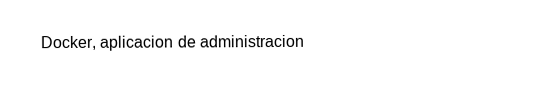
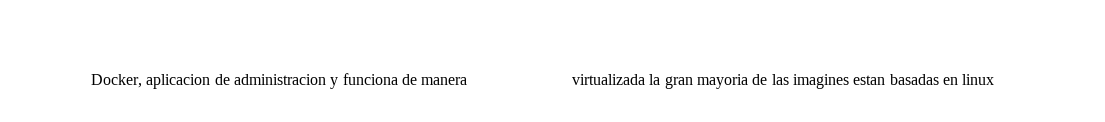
- Docker, aplicacion de administracion
+ Docker, aplicacion de administracion y funciona de manera virtualizada la gran mayoria de las imagines estan basadas en linux

